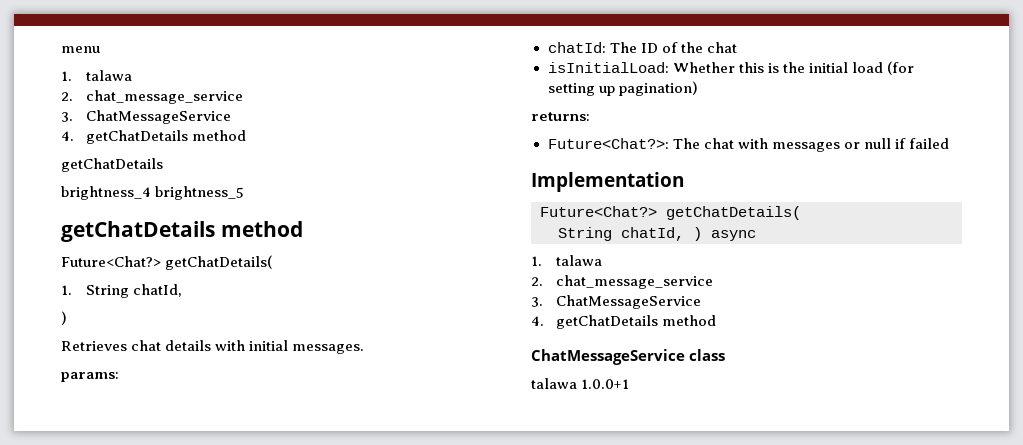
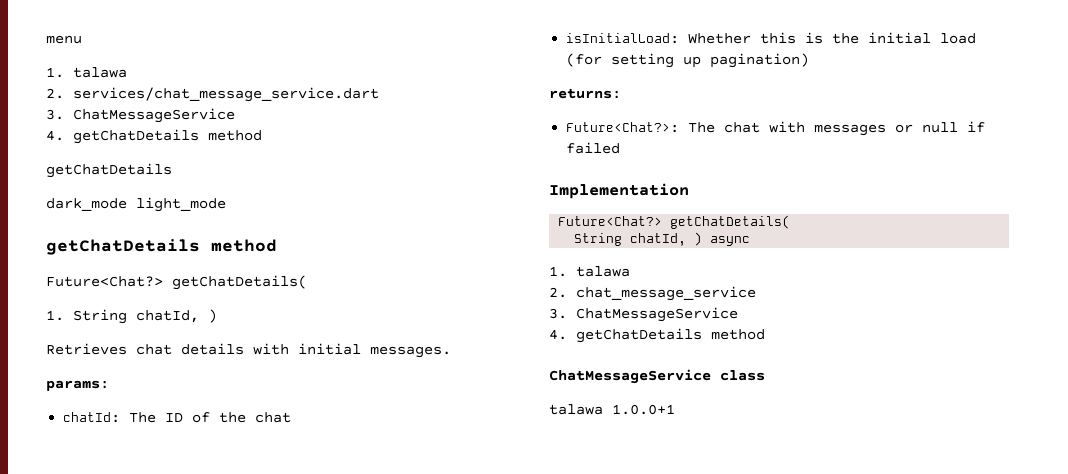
  menu
  1. talawa
- 2. chat_message_service
+ 2. services/chat_message_service.dart
- brightness_4 brightness_5
+ dark_mode light_mode
- 1. String chatId,
- )
+ 1. String chatId, )

